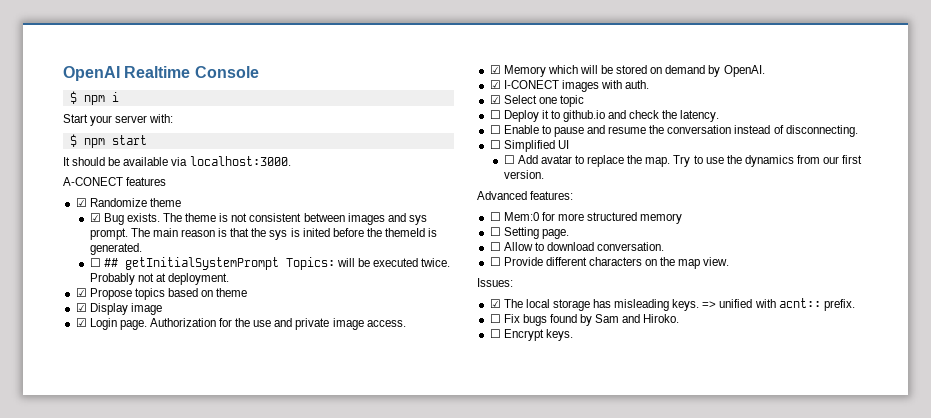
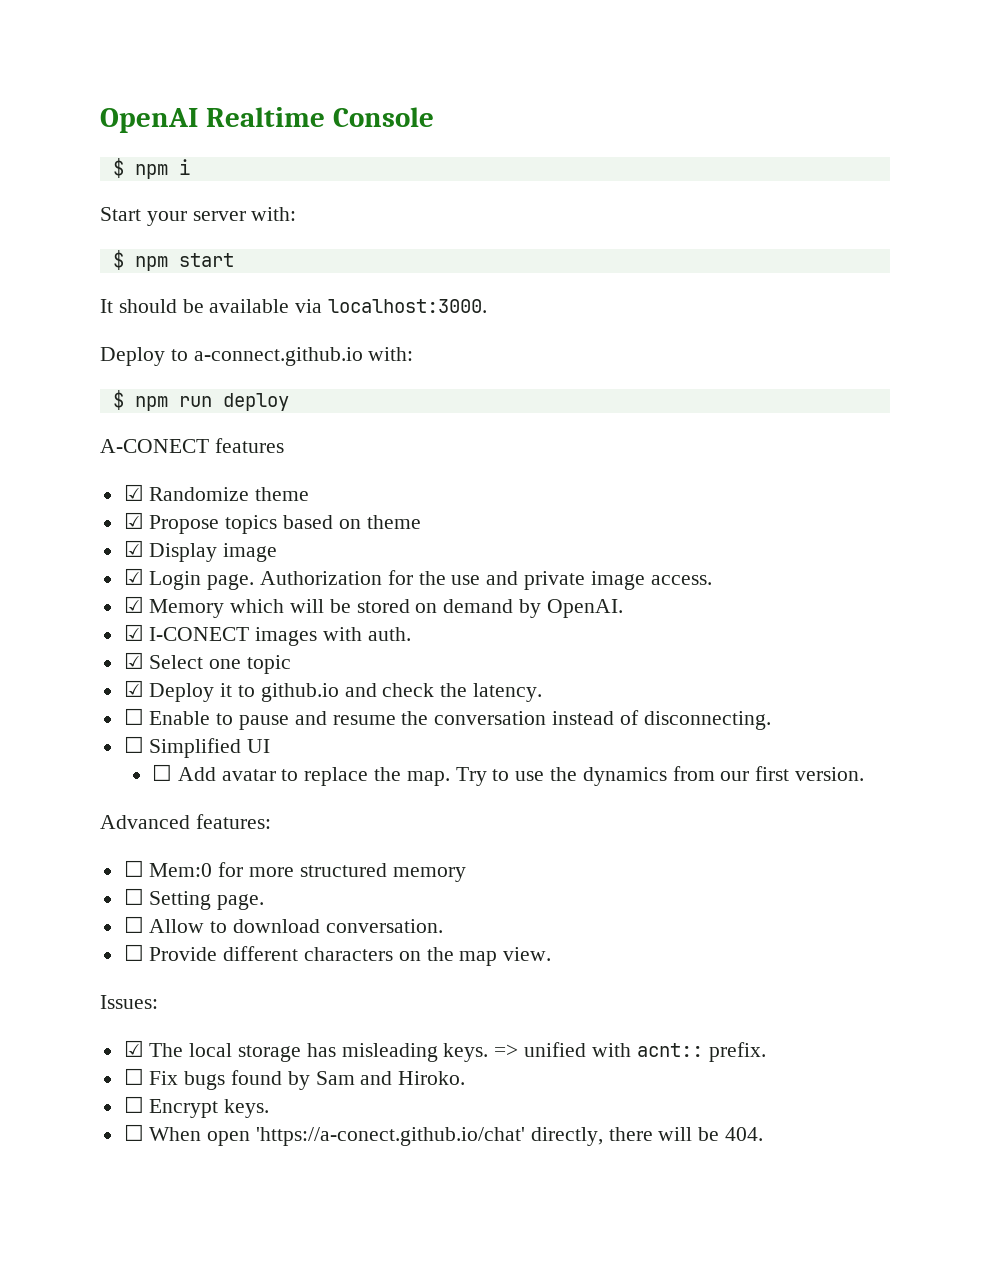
+ Deploy to a-connect.github.io with:
+ $ npm run deploy
- ☑ Bug exists. The theme is not consistent between images and sys prompt. The main reason is that the sys is inited before the themeId is generated.
- ☐ ## getInitialSystemPrompt Topics: will be executed twice. Probably not at deployment.
- ☐ Deploy it to github.io and check the latency.
+ ☑ Deploy it to github.io and check the latency.
+ ☐ When open 'https://a-conect.github.io/chat' directly, there will be 404.

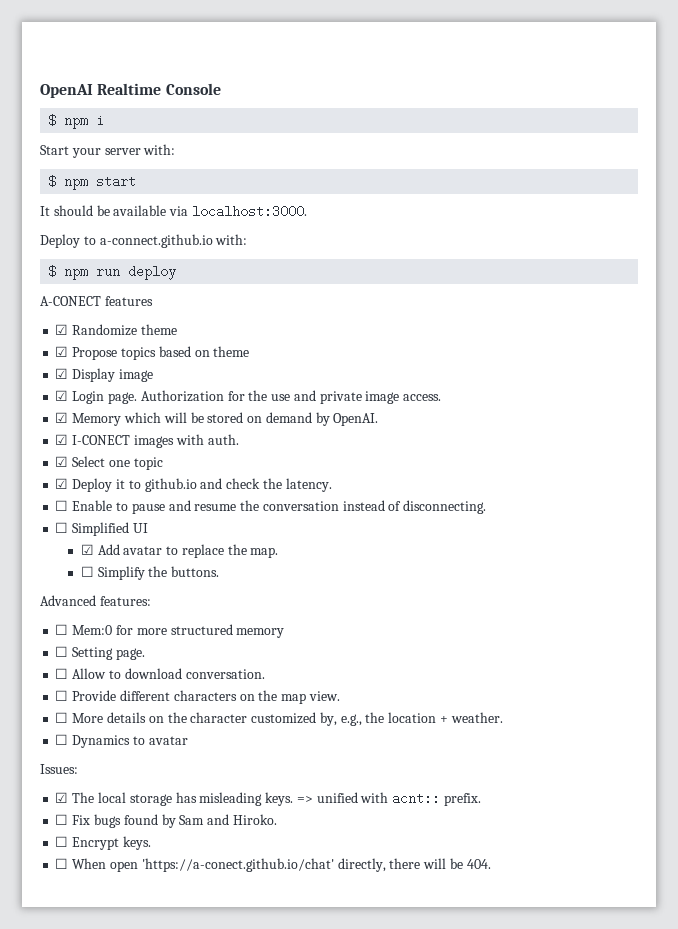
- ☐ Add avatar to replace the map. Try to use the dynamics from our first version.
+ ☑ Add avatar to replace the map.
+ ☐ Simplify the buttons.
+ ☐ More details on the character customized by, e.g., the location + weather.
+ ☐ Dynamics to avatar

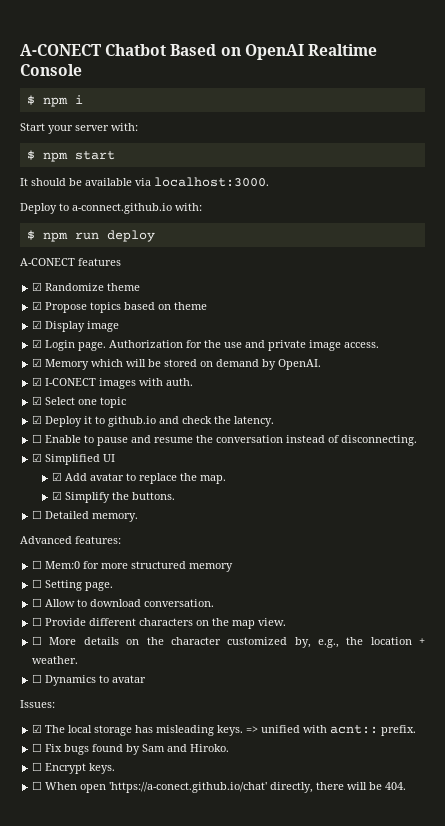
- OpenAI Realtime Console
+ A-CONECT Chatbot Based on OpenAI Realtime Console
- ☐ Simplified UI
+ ☑ Simplified UI
- ☐ Simplify the buttons.
+ ☑ Simplify the buttons.
+ ☐ Detailed memory.

